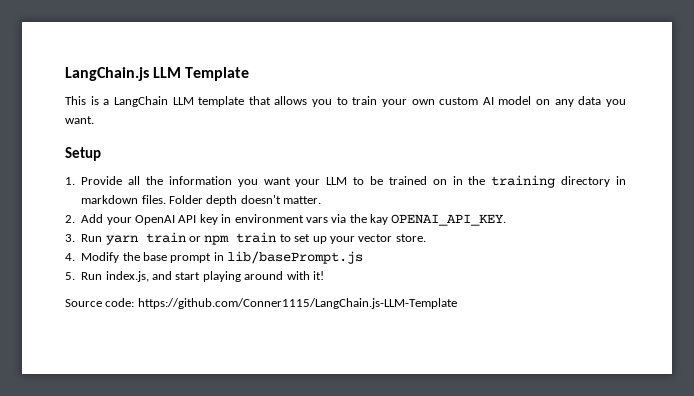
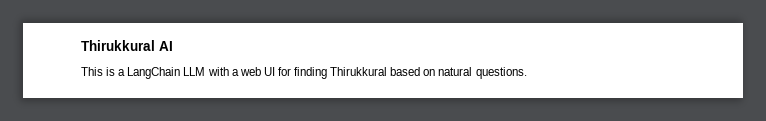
- LangChain.js LLM Template
+ Thirukkural AI
- This is a LangChain LLM template that allows you to train your own custom AI model on any data you want.
- Setup
- 1. Provide all the information you want your LLM to be trained on in the training directory in markdown files. Folder depth doesn't matter.
- 2. Add your OpenAI API key in environment vars via the kay OPENAI_API_KEY.
- 3. Run yarn train or npm train to set up your vector store.
- 4. Modify the base prompt in lib/basePrompt.js
- 5. Run index.js, and start playing around with it!
- Source code: https://github.com/Conner1115/LangChain.js-LLM-Template
+ This is a LangChain LLM with a web UI for finding Thirukkural based on natural questions.

